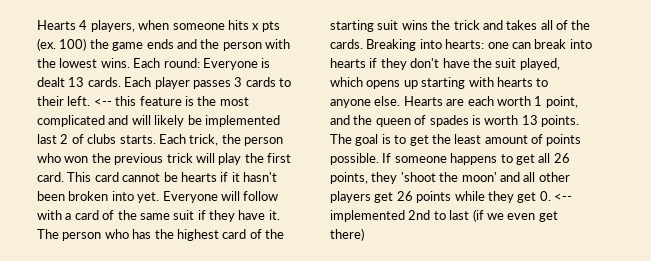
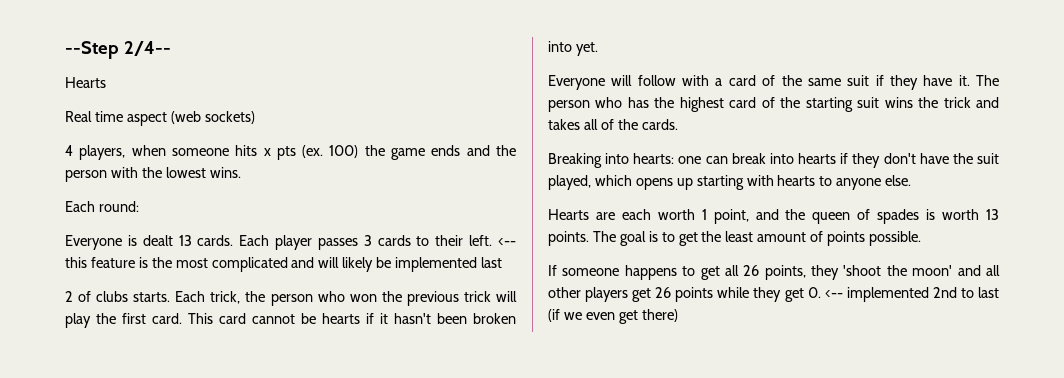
- Hearts 4 players, when someone hits x pts (ex.
+ --Step 2/4--
+ Hearts
+ Real time aspect (web sockets)
+ 4 players, when someone hits x pts (ex.
- 100) the game ends and the person with the lowest wins. Each round: Everyone is dealt 13 cards.
+ 100) the game ends and the person with the lowest wins.
+ Each round:
+ Everyone is dealt 13 cards.
- <-- this feature is the most complicated and will likely be implemented last 2 of clubs starts.
+ <-- this feature is the most complicated and will likely be implemented last
+ 2 of clubs starts.
- This card cannot be hearts if it hasn't been broken into yet. Everyone will follow with a card of the same suit if they have it.
+ This card cannot be hearts if it hasn't been broken into yet.
+ Everyone will follow with a card of the same suit if they have it.
- The person who has the highest card of the starting suit wins the trick and takes all of the cards. Breaking into hearts: one can break into hearts if they don't have the suit played, which opens up starting with hearts to anyone else. Hearts are each worth 1 point, and the queen of spades is worth 13 points.
+ The person who has the highest card of the starting suit wins the trick and takes all of the cards.
+ Breaking into hearts: one can break into hearts if they don't have the suit played, which opens up starting with hearts to anyone else.
+ Hearts are each worth 1 point, and the queen of spades is worth 13 points.
- The goal is to get the least amount of points possible. If someone happens to get all 26 points, they 'shoot the moon' and all other players get 26 points while they get 0. <-- implemented 2nd to last (if we even get there)
+ The goal is to get the least amount of points possible.
+ If someone happens to get all 26 points, they 'shoot the moon' and all other players get 26 points while they get 0. <-- implemented 2nd to last (if we even get there)

